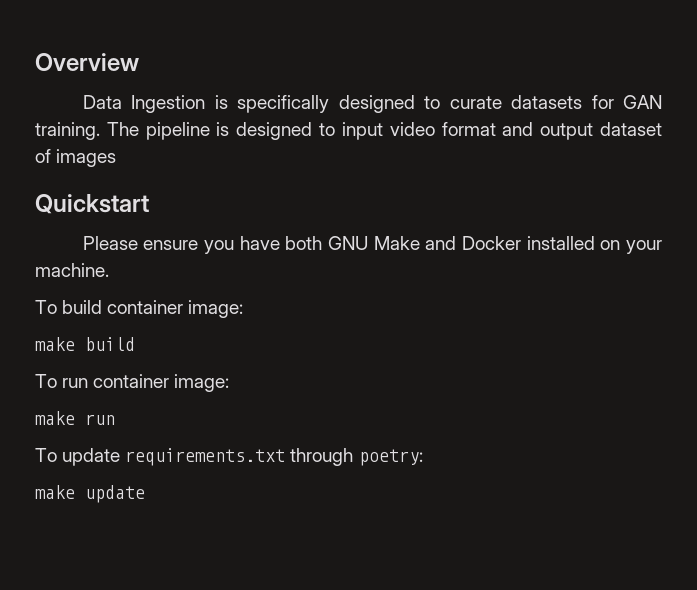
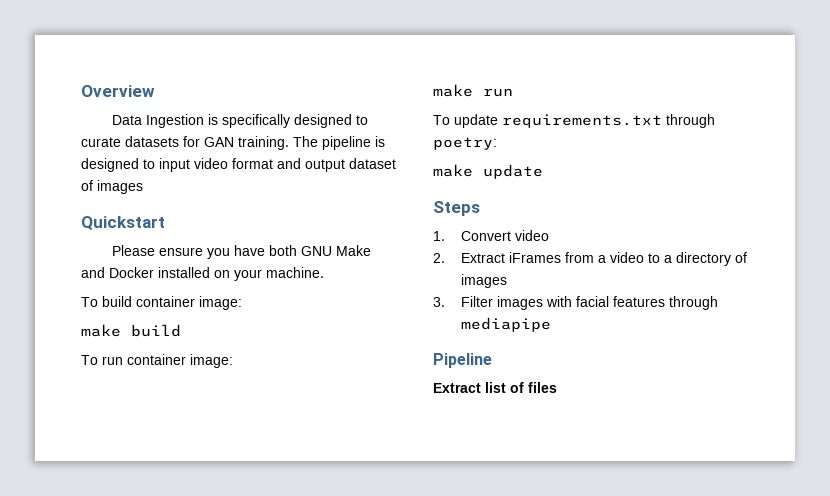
+ Steps
+ 1. Convert video
+ 2. Extract iFrames from a video to a directory of images
+ 3. Filter images with facial features through mediapipe
+ Pipeline
+ Extract list of files

